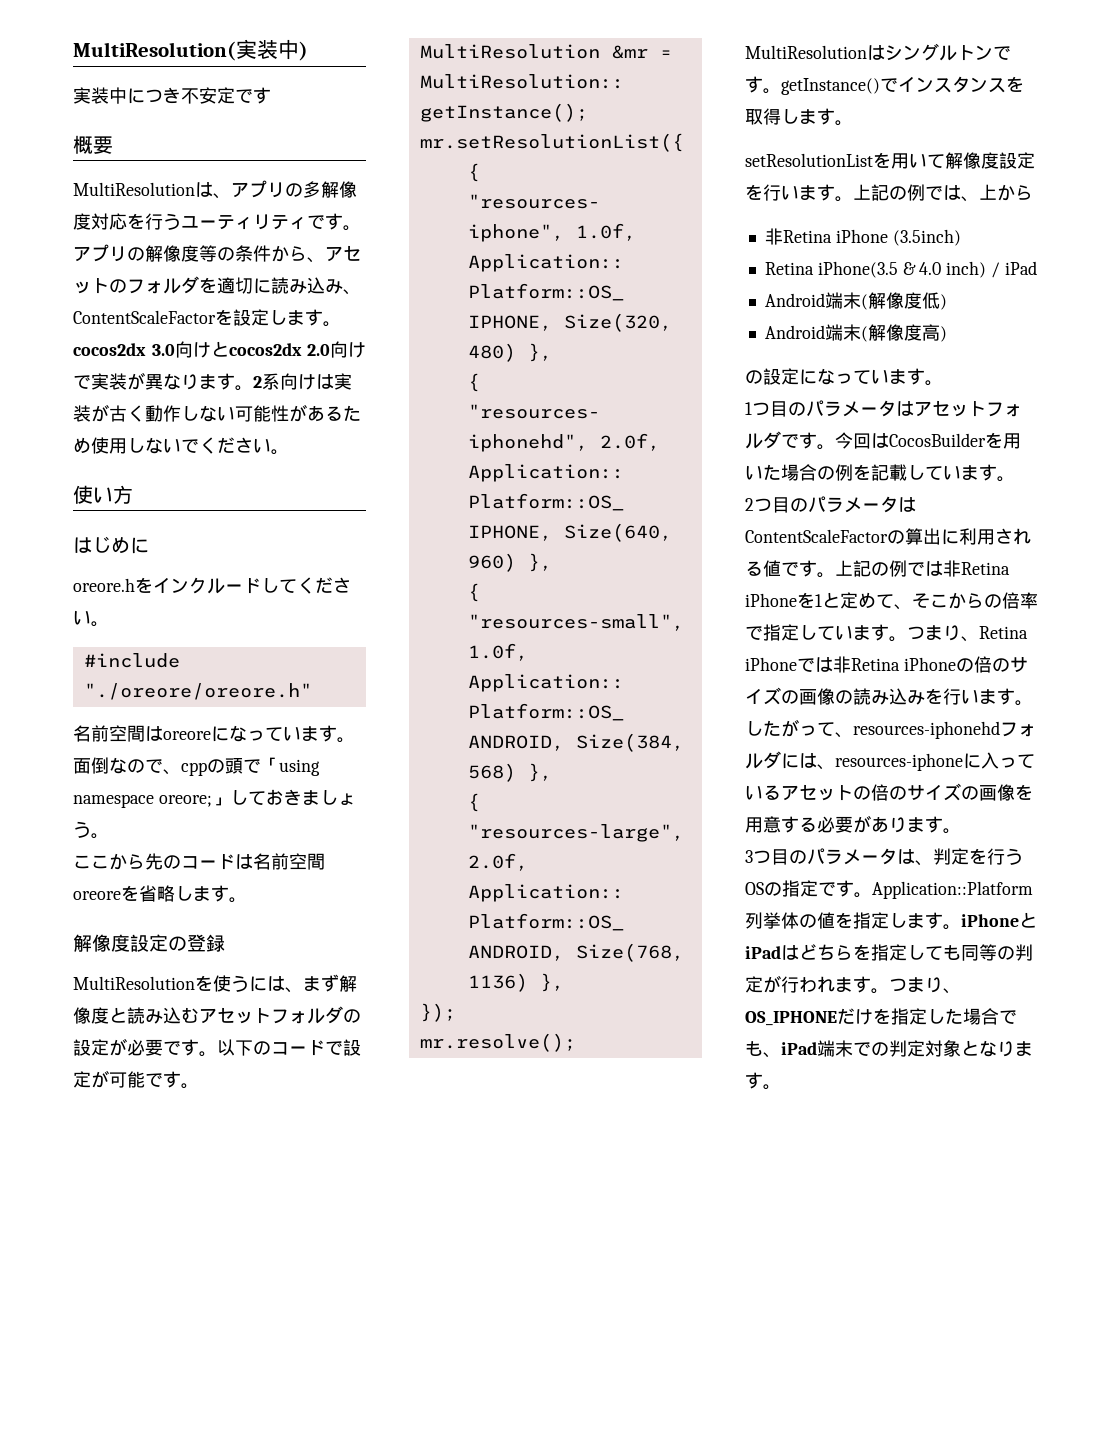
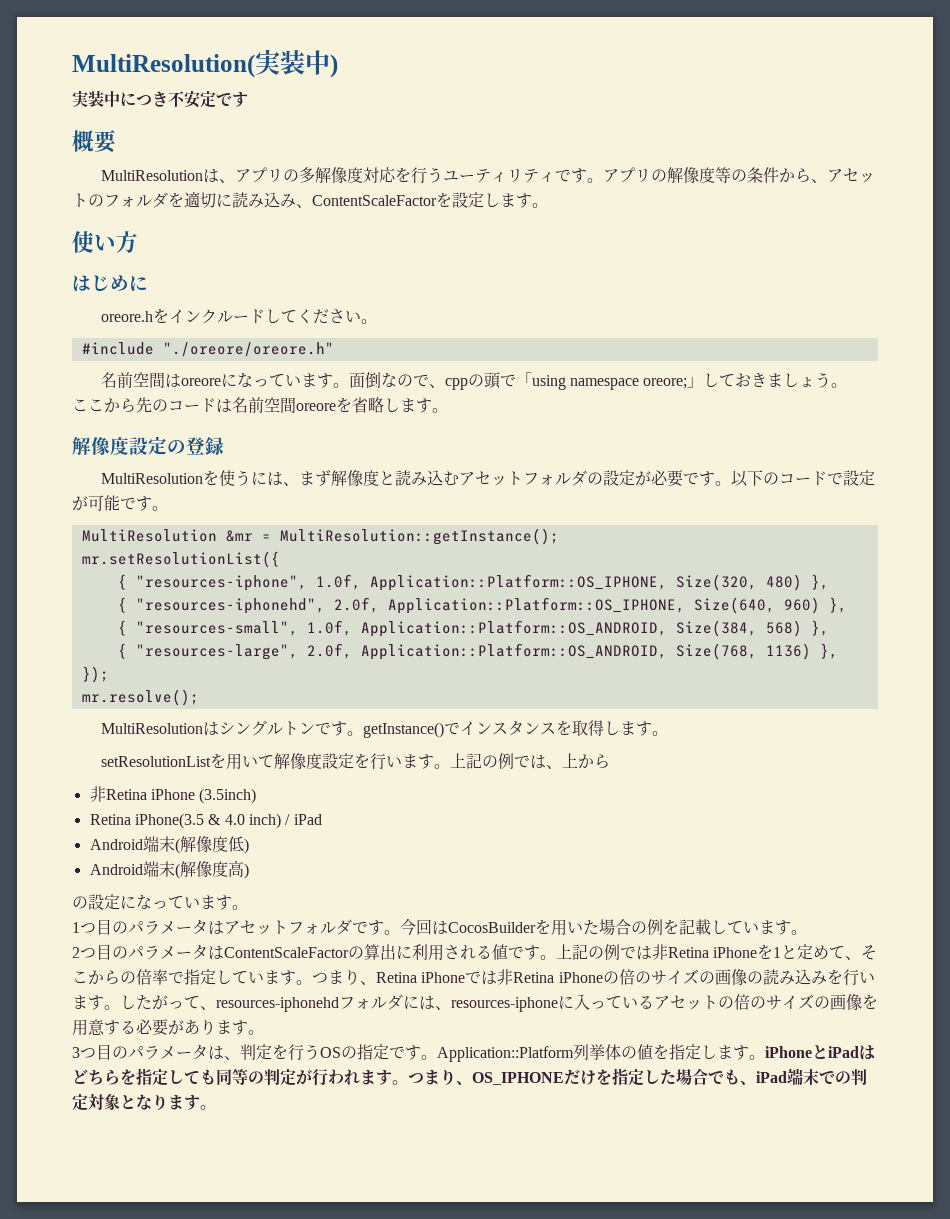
- アプリの解像度等の条件から、アセットのフォルダを適切に読み込み、ContentScaleFactorを設定します。cocos2dx 3.0向けとcocos2dx 2.0向けで実装が異なります。2系向けは実装が古く動作しない可能性があるため使用しないでください。
+ アプリの解像度等の条件から、アセットのフォルダを適切に読み込み、ContentScaleFactorを設定します。

